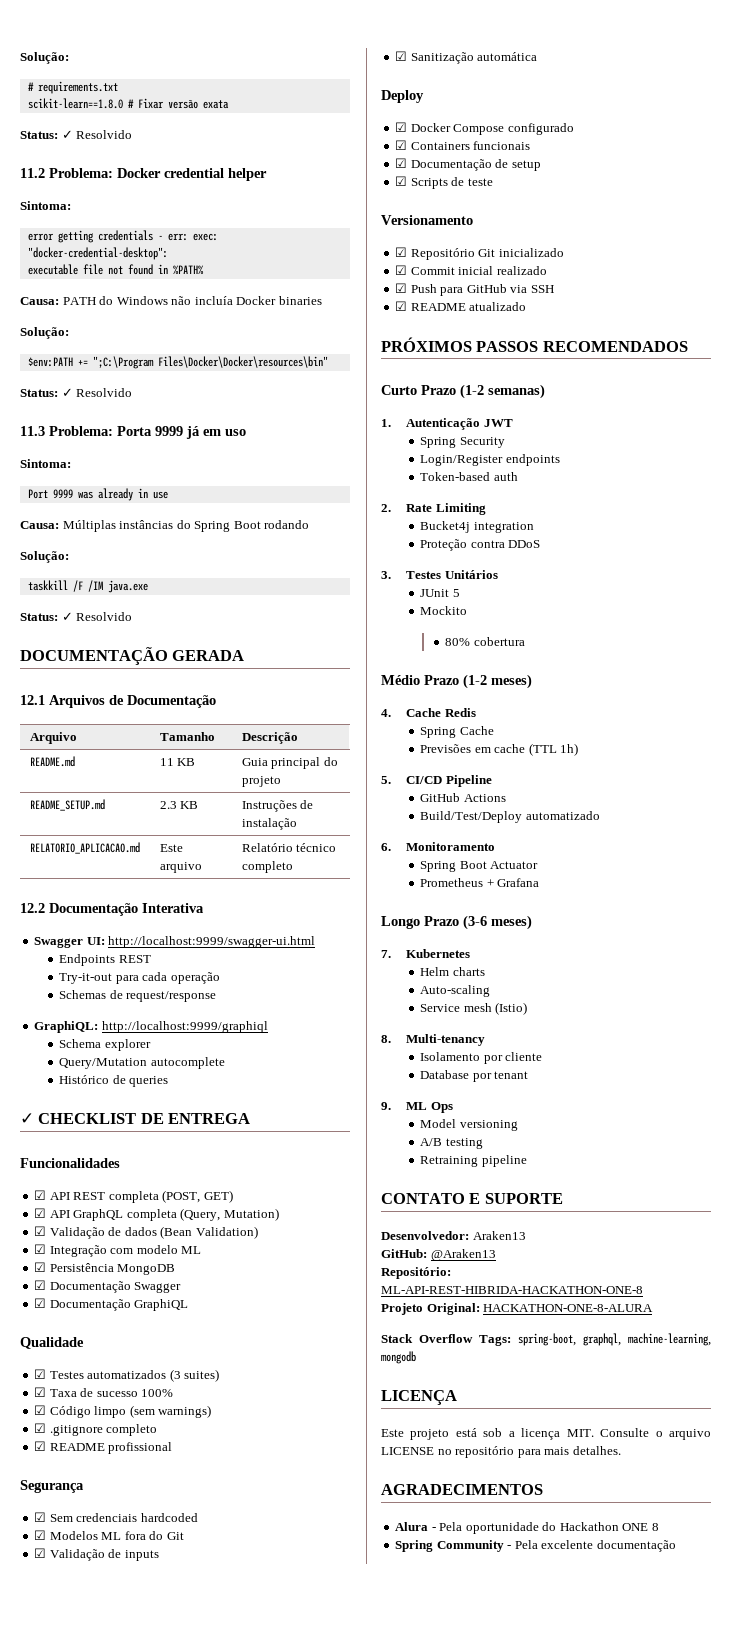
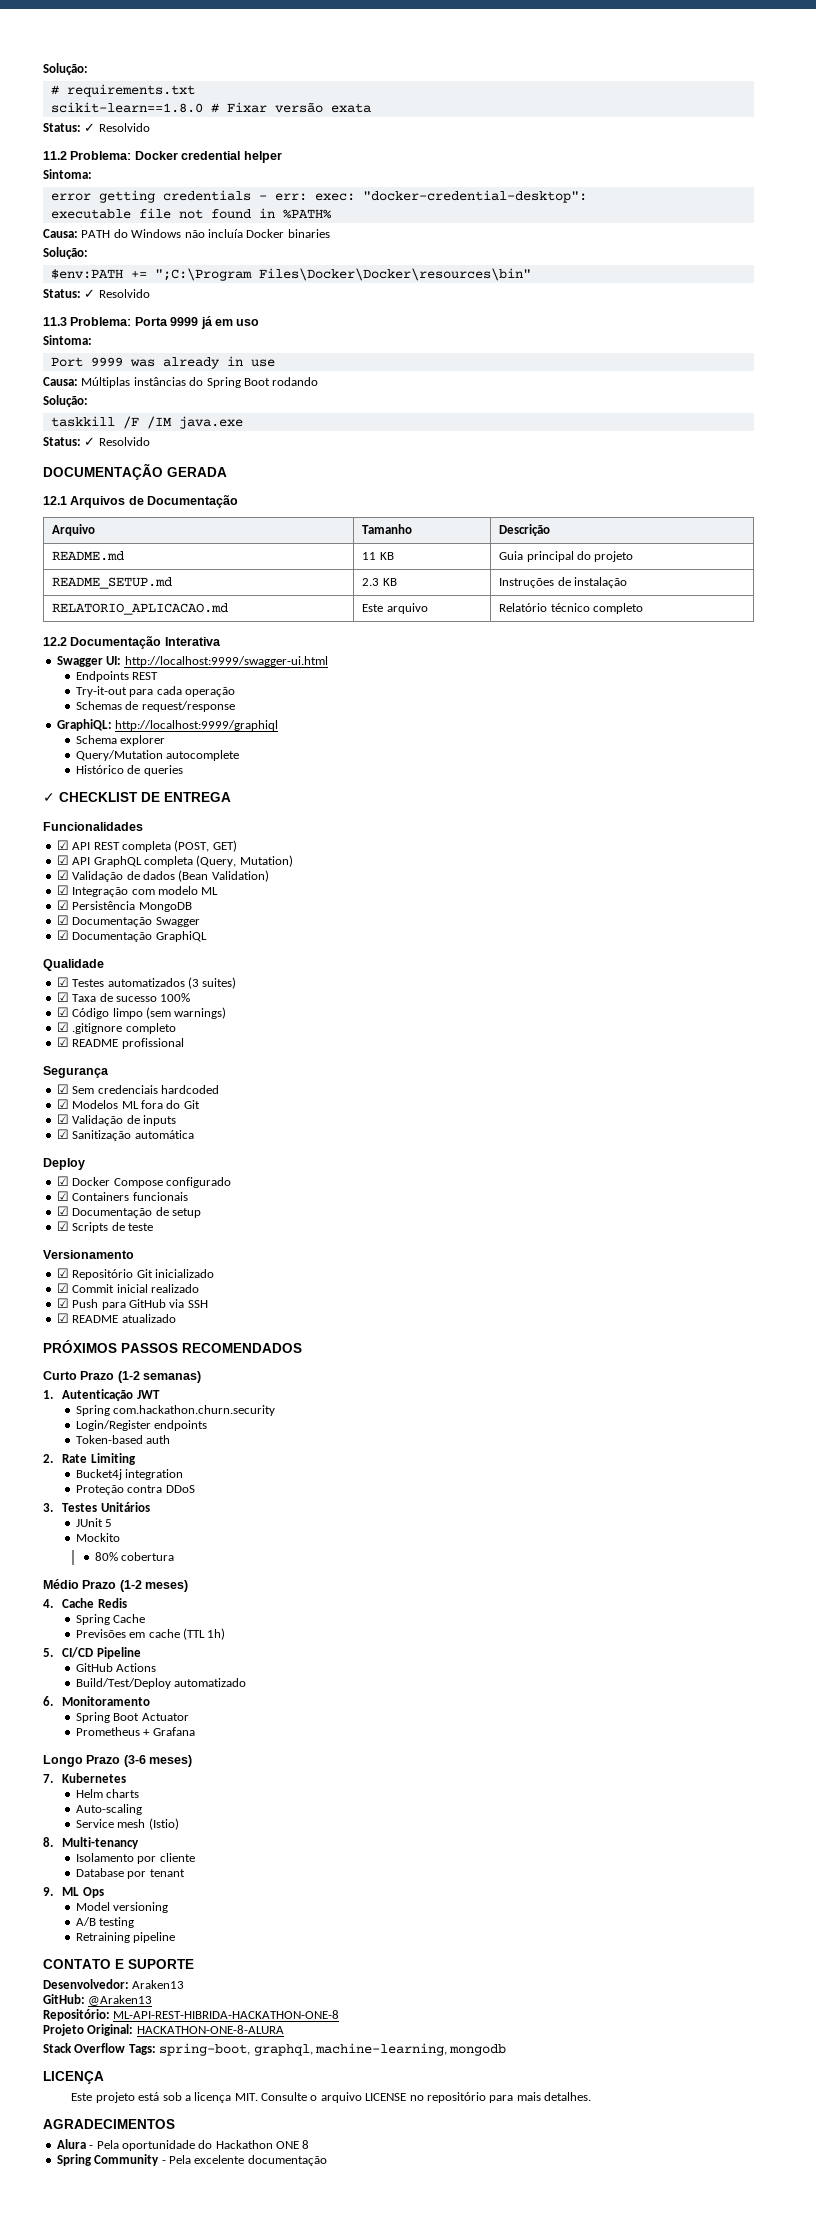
- Spring Security
+ Spring com.hackathon.churn.security

